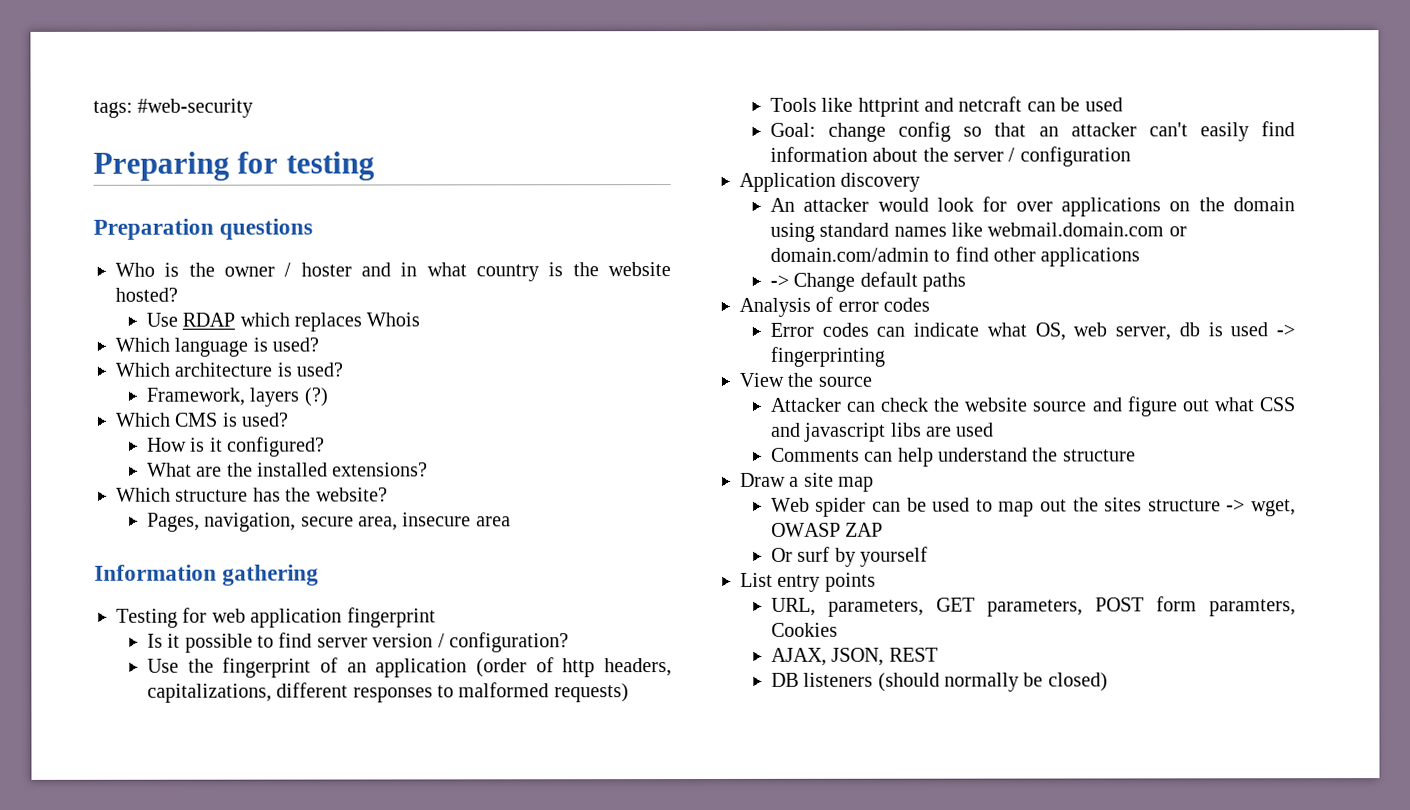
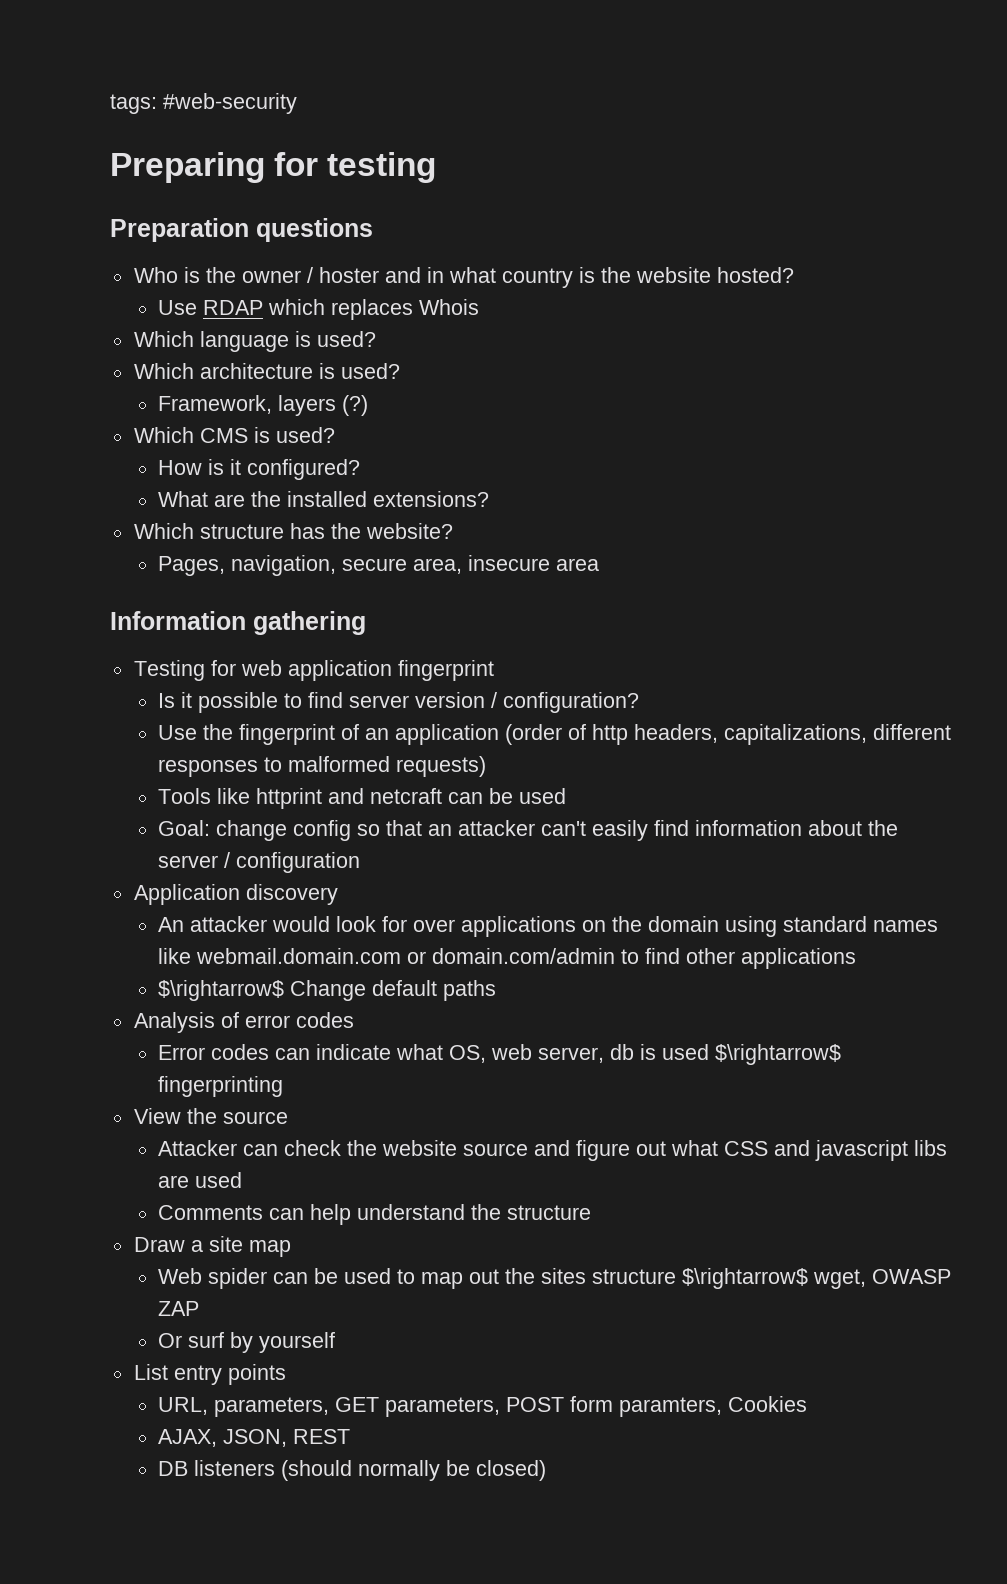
- -> Change default paths
+ $\rightarrow$ Change default paths
- Error codes can indicate what OS, web server, db is used -> fingerprinting
+ Error codes can indicate what OS, web server, db is used $\rightarrow$ fingerprinting
- Web spider can be used to map out the sites structure -> wget, OWASP ZAP
+ Web spider can be used to map out the sites structure $\rightarrow$ wget, OWASP ZAP

